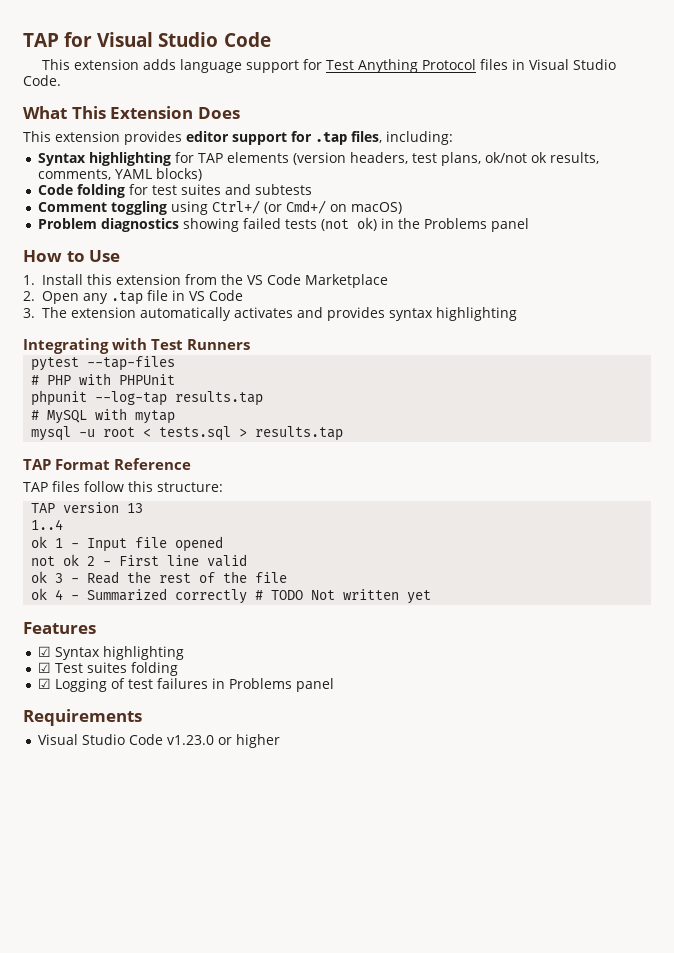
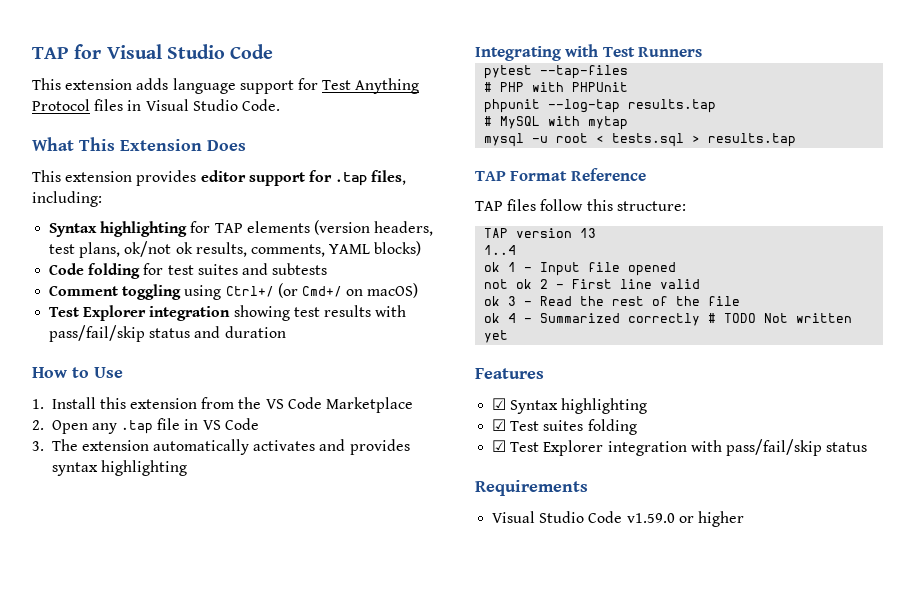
- Problem diagnostics showing failed tests (not ok) in the Problems panel
+ Test Explorer integration showing test results with pass/fail/skip status and duration
- ☑ Logging of test failures in Problems panel
+ ☑ Test Explorer integration with pass/fail/skip status
- Visual Studio Code v1.23.0 or higher
+ Visual Studio Code v1.59.0 or higher

